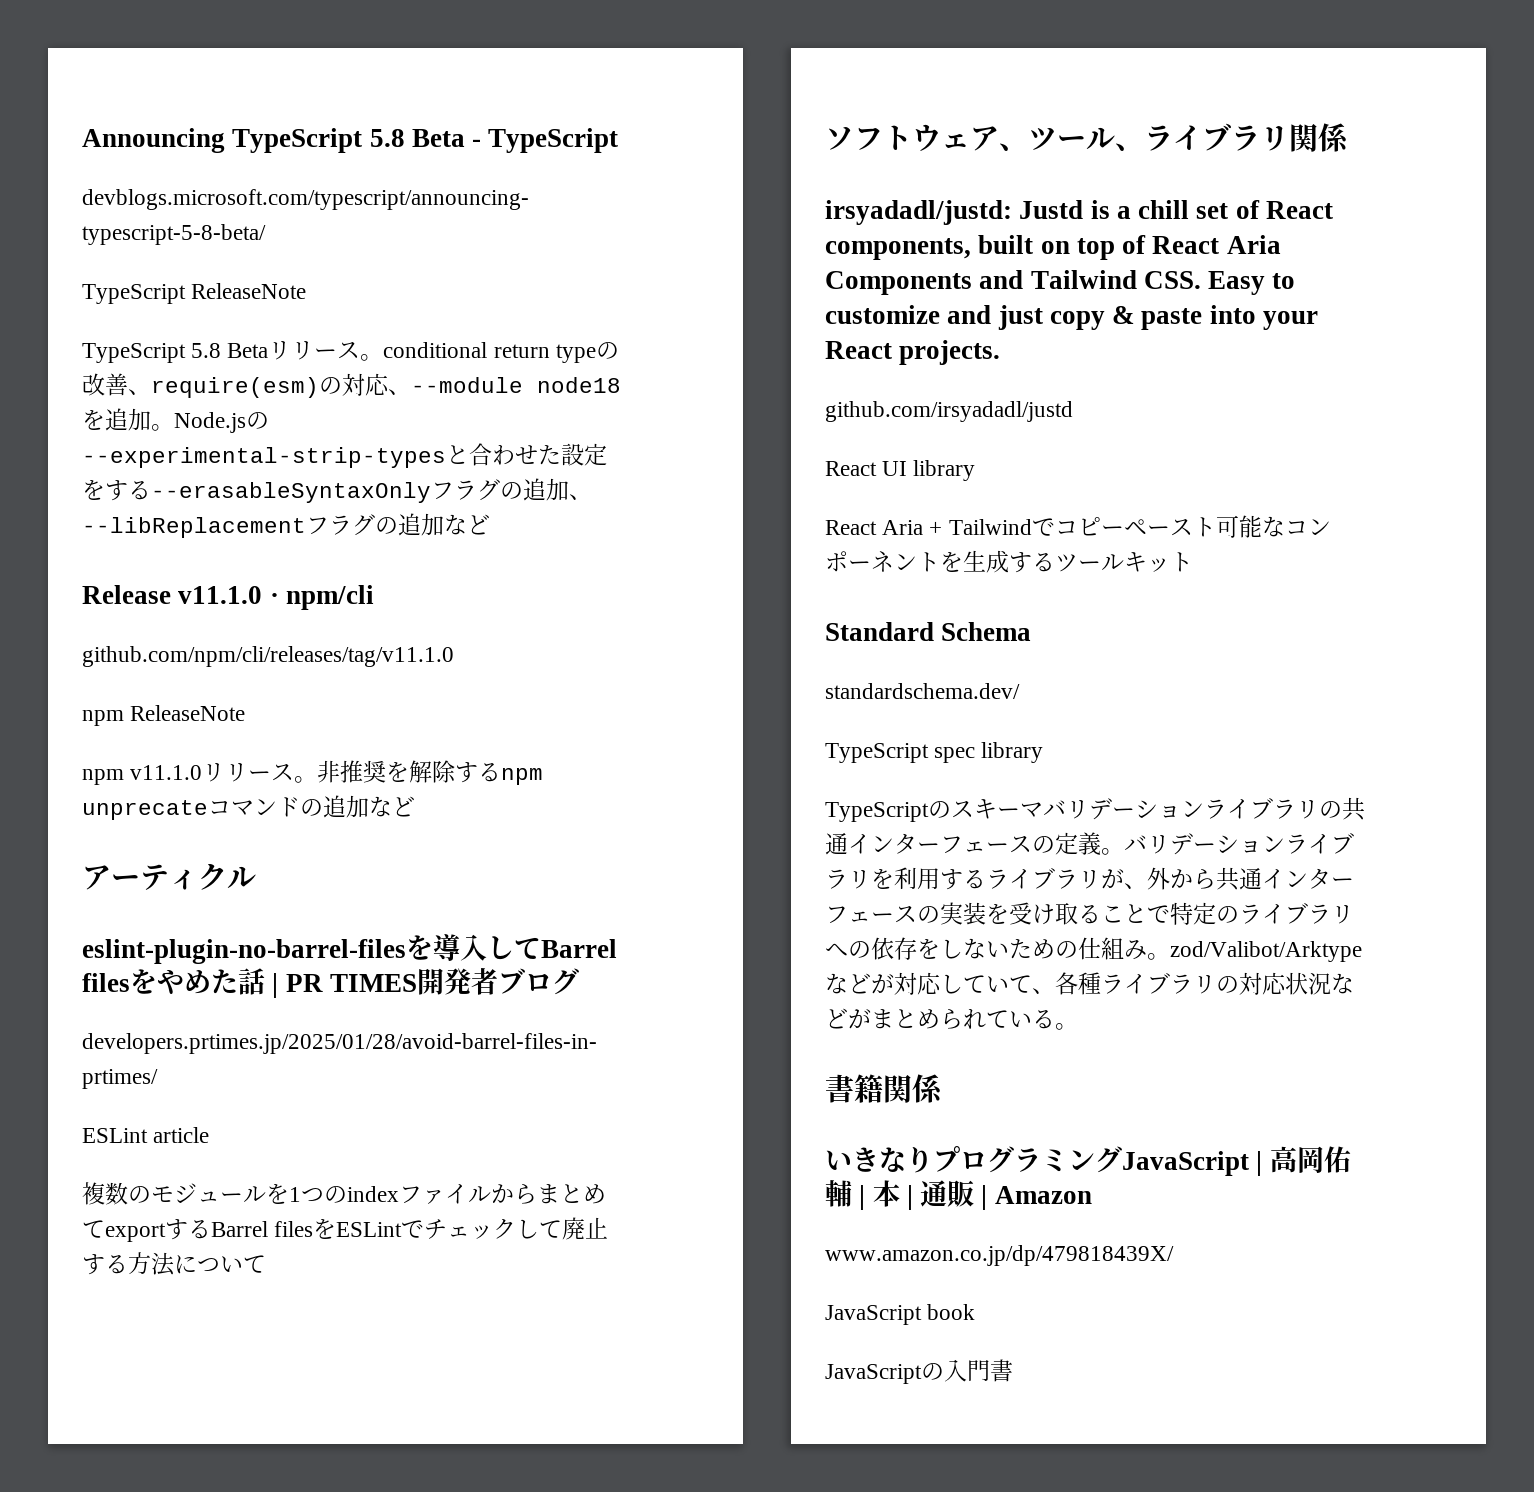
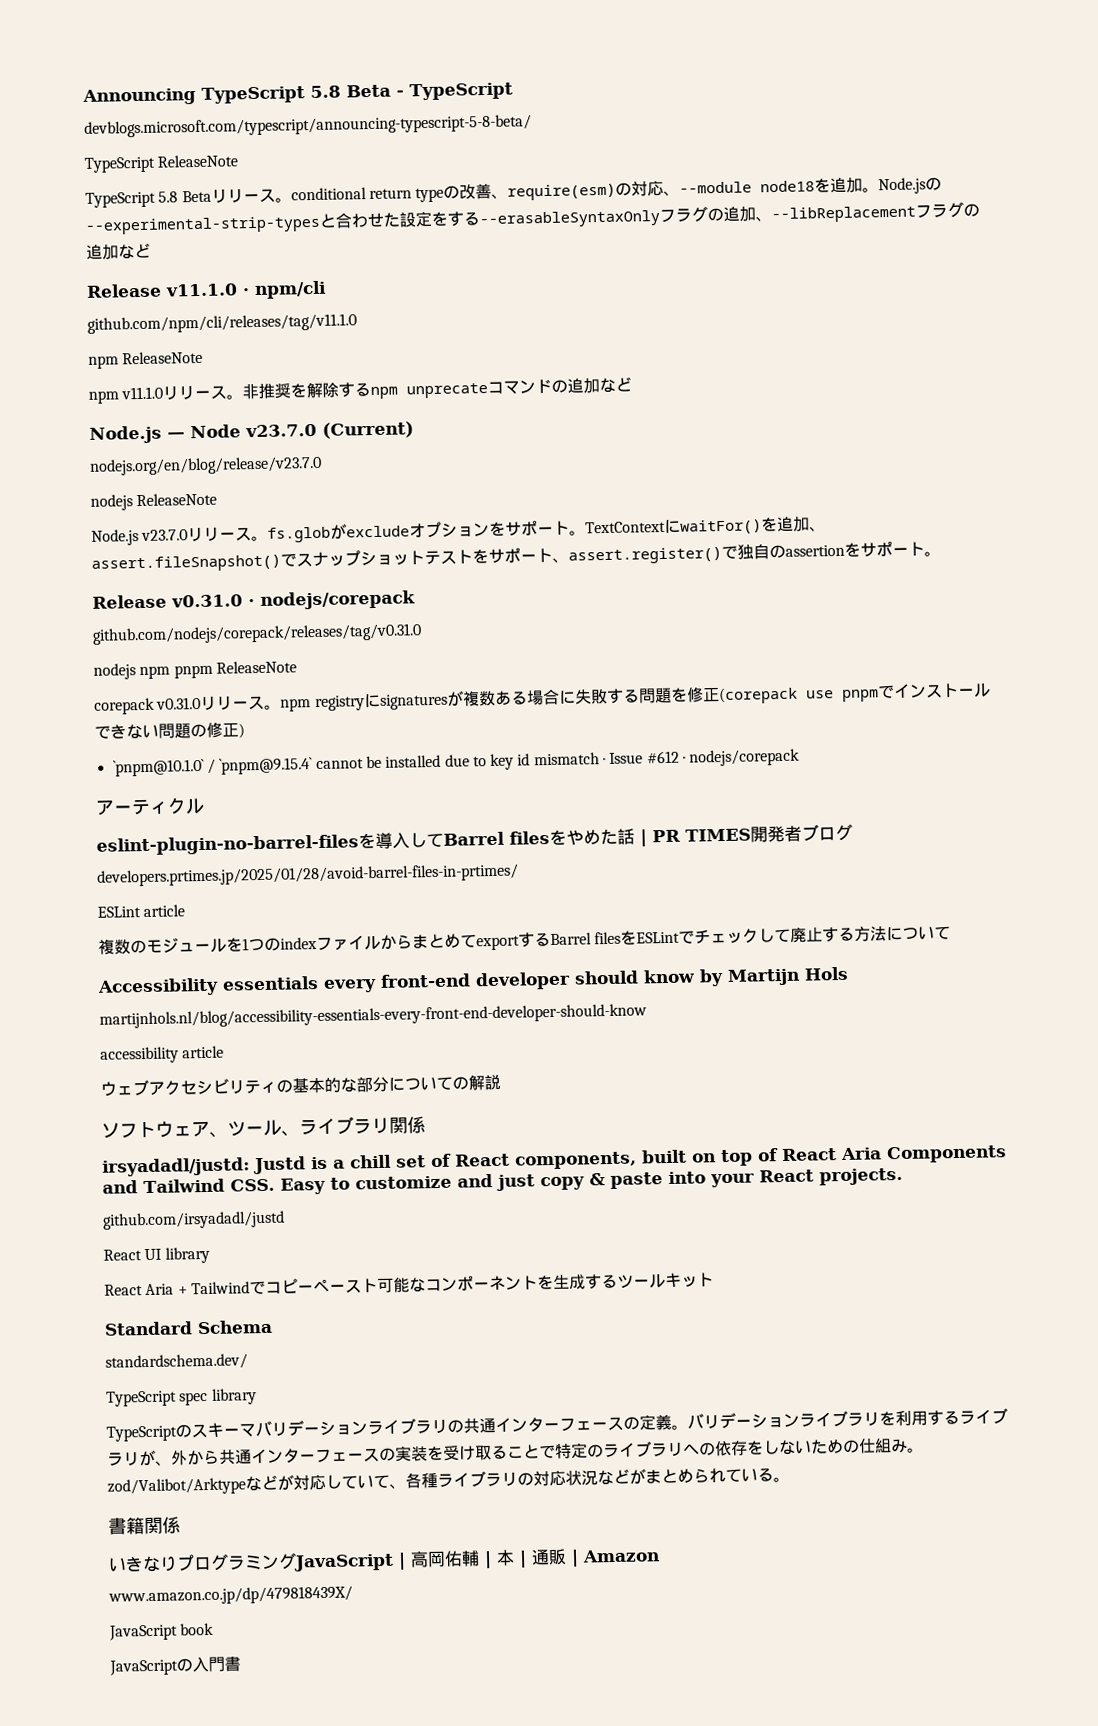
+ Node.js — Node v23.7.0 (Current)
+ nodejs.org/en/blog/release/v23.7.0
+ nodejs ReleaseNote
+ Node.js v23.7.0リリース。fs.globがexcludeオプションをサポート。TextContextにwaitFor()を追加、assert.fileSnapshot()でスナップショットテストをサポート、assert.register()で独自のassertionをサポート。
+ Release v0.31.0 · nodejs/corepack
+ github.com/nodejs/corepack/releases/tag/v0.31.0
+ nodejs npm pnpm ReleaseNote
+ corepack v0.31.0リリース。npm registryにsignaturesが複数ある場合に失敗する問題を修正(corepack use pnpmでインストールできない問題の修正)
+ `pnpm@10.1.0` / `pnpm@9.15.4` cannot be installed due to key id mismatch · Issue #612 · nodejs/corepack
+ Accessibility essentials every front-end developer should know by Martijn Hols
+ martijnhols.nl/blog/accessibility-essentials-every-front-end-developer-should-know
+ accessibility article
+ ウェブアクセシビリティの基本的な部分についての解説

